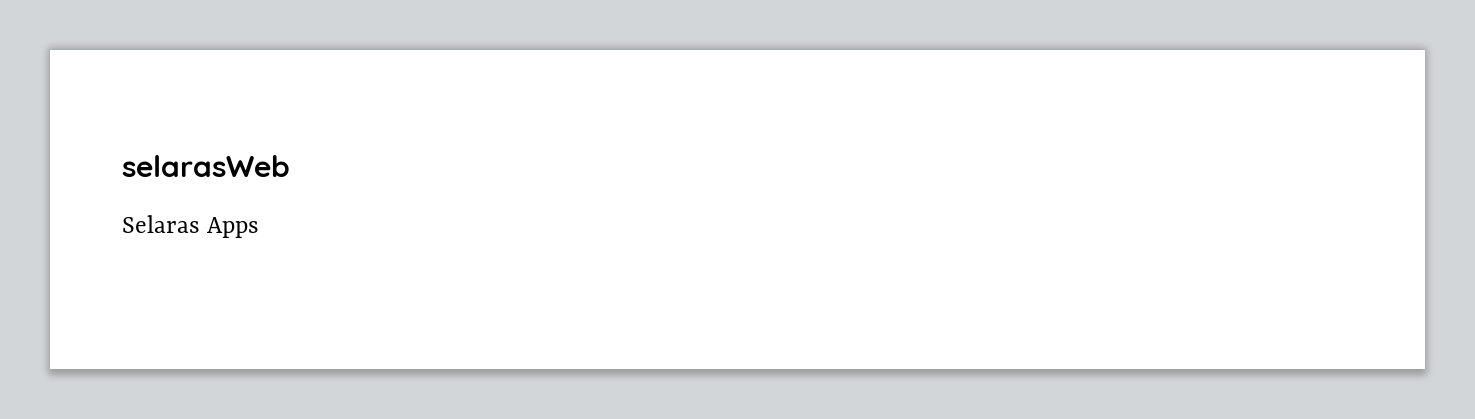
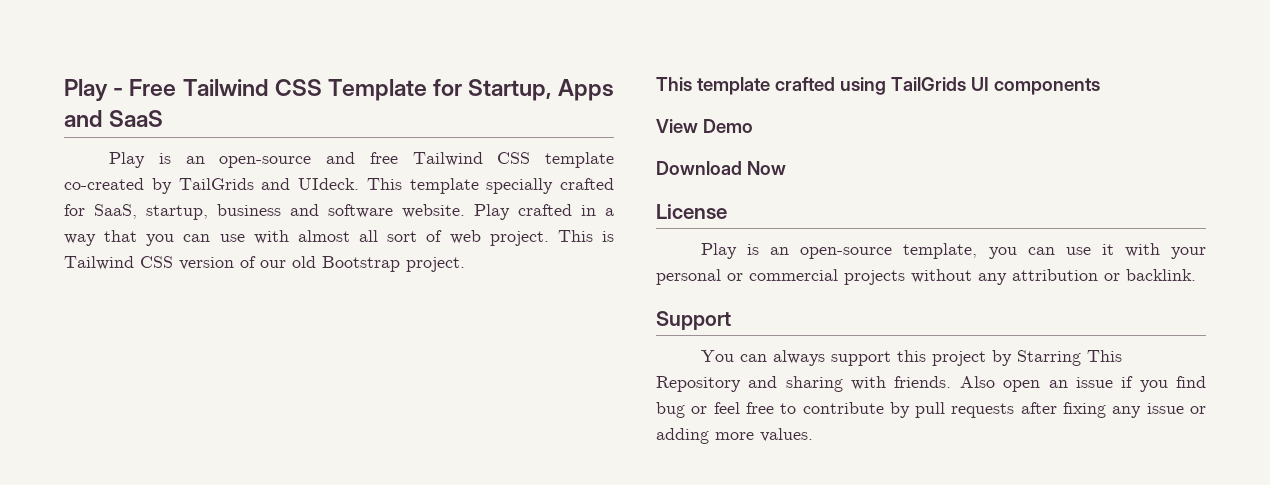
- selarasWeb
- Selaras Apps
+ Play - Free Tailwind CSS Template for Startup, Apps and SaaS
+ Play is an open-source and free Tailwind CSS template co-created by TailGrids and UIdeck. This template specially crafted for SaaS, startup, business and software website. Play crafted in a way that you can use with almost all sort of web project. This is Tailwind CSS version of our old Bootstrap project.
+ This template crafted using TailGrids UI components
+ View Demo
+ Download Now
+ License
+ Play is an open-source template, you can use it with your personal or commercial projects without any attribution or backlink.
+ Support
+ You can always support this project by Starring This Repository and sharing with friends. Also open an issue if you find bug or feel free to contribute by pull requests after fixing any issue or adding more values.

